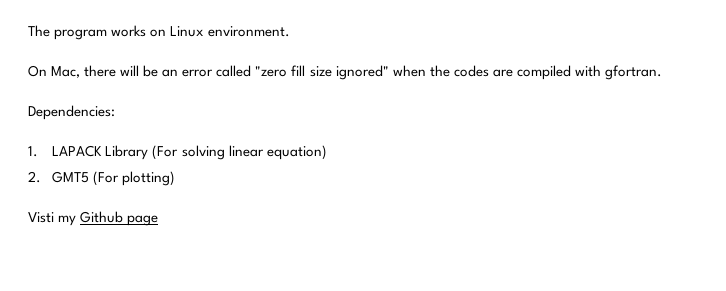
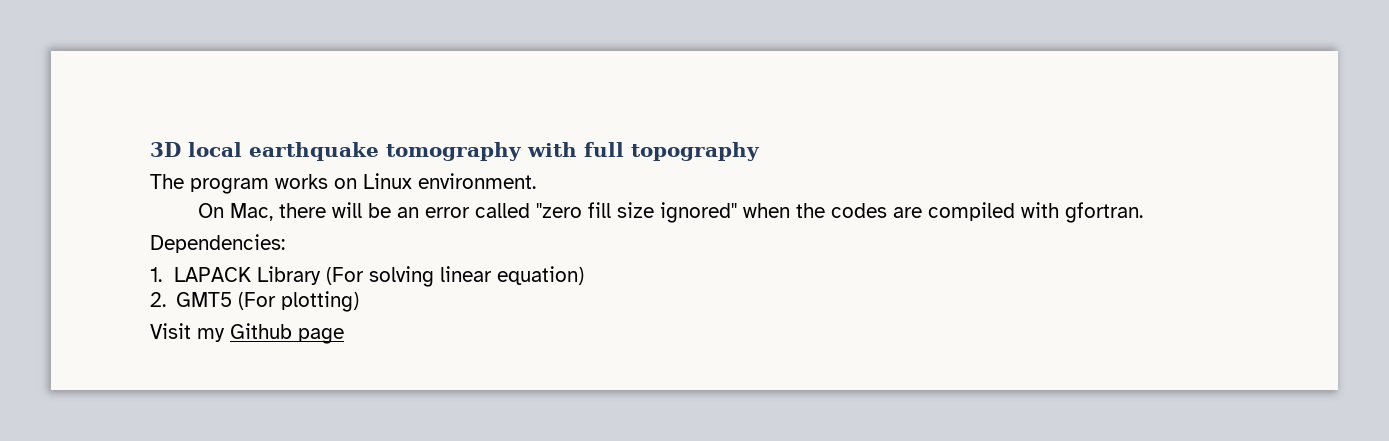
+ 3D local earthquake tomography with full topography
- Visti my Github page
+ Visit my Github page

